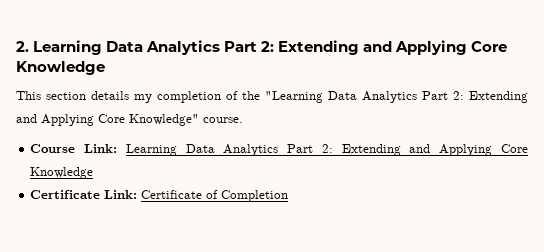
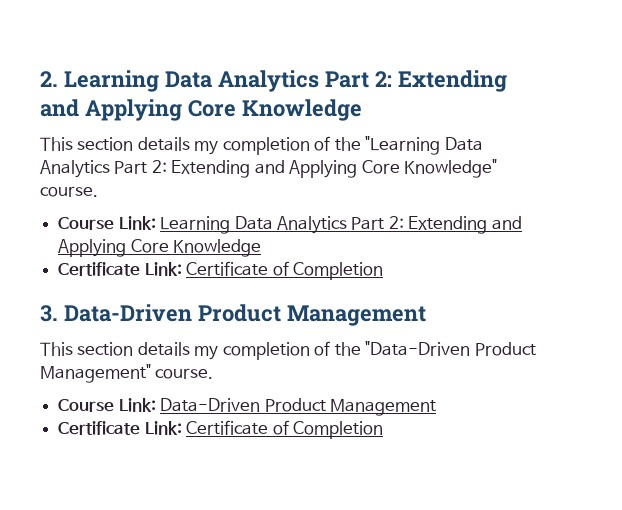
+ 3. Data-Driven Product Management
+ This section details my completion of the "Data-Driven Product Management" course.
+ Course Link: Data-Driven Product Management
+ Certificate Link: Certificate of Completion

